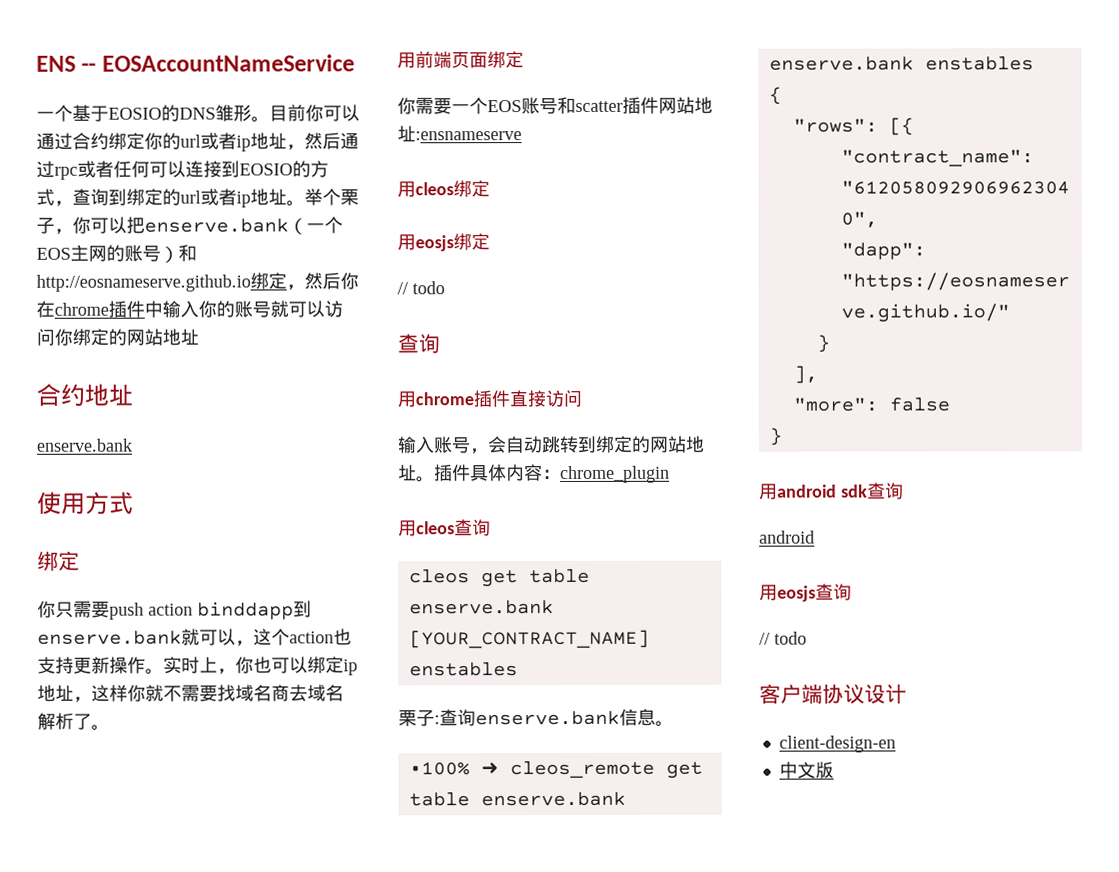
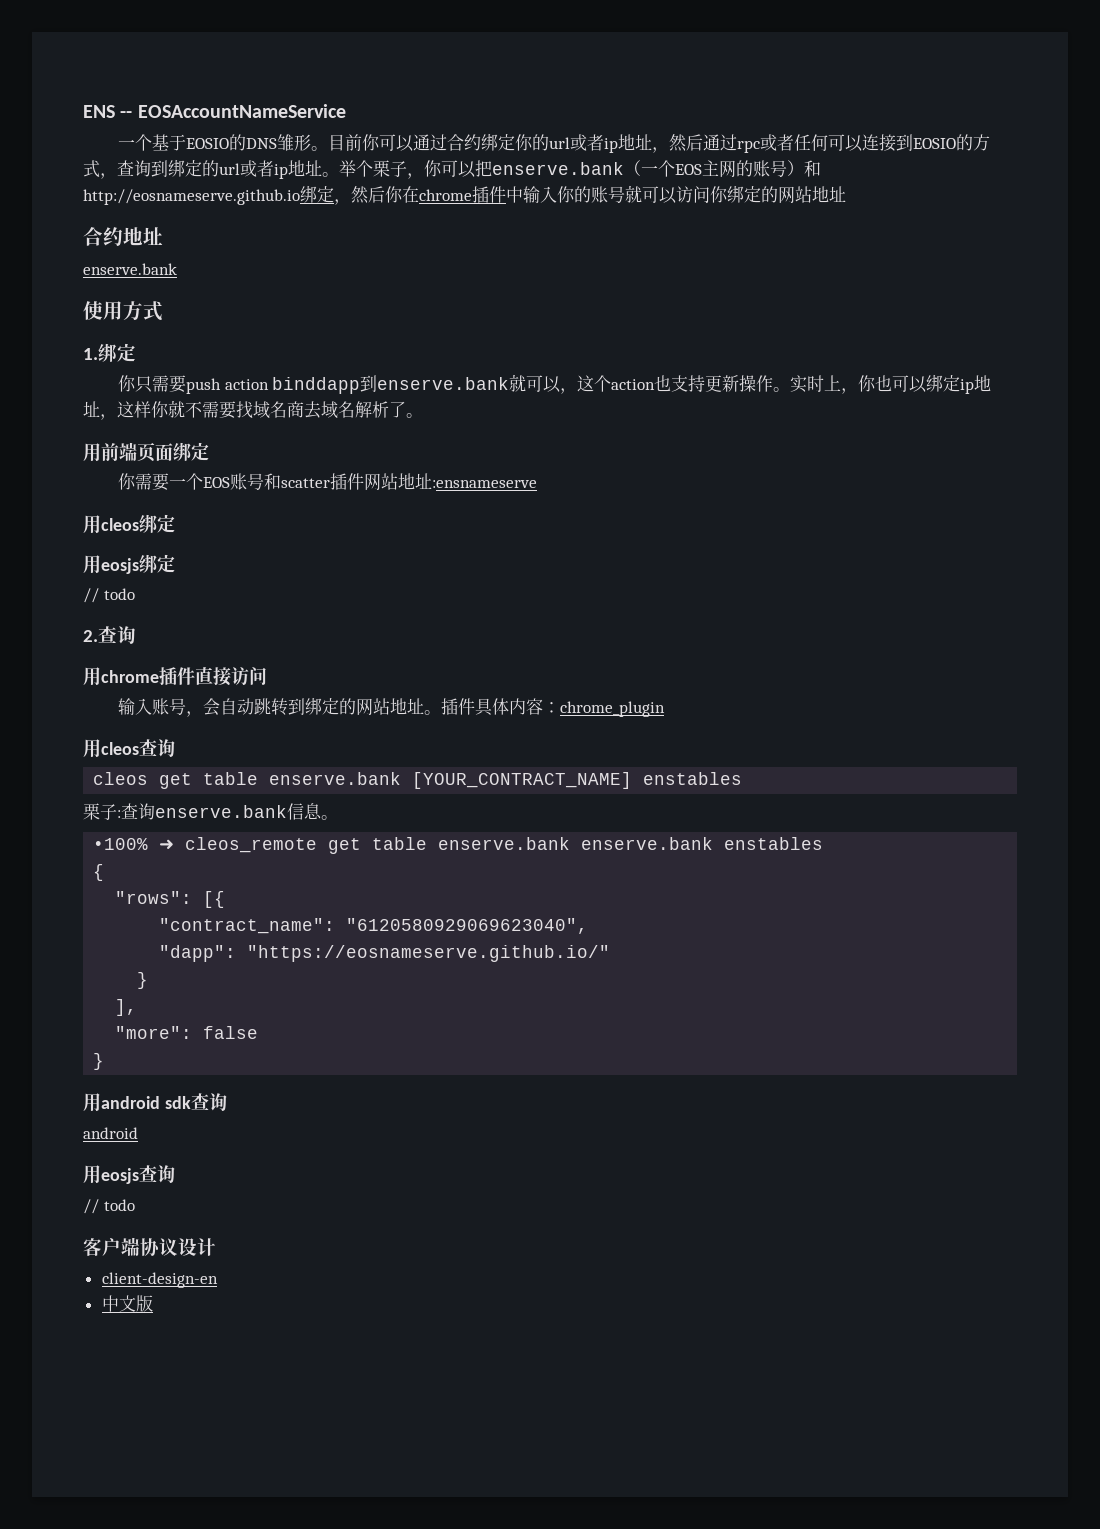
  使用方式
- 绑定
+ 1.绑定
  用eosjs绑定
  // todo
- 查询
+ 2.查询

